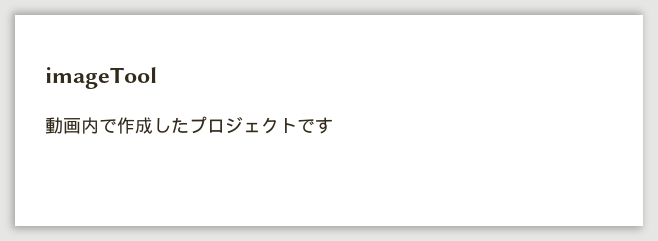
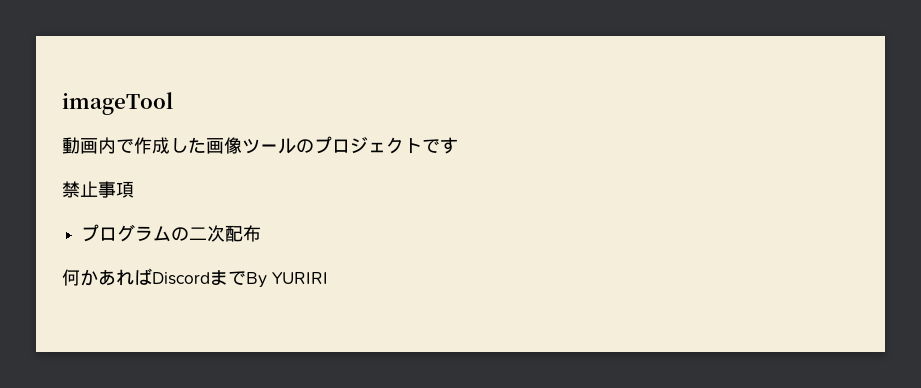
- 動画内で作成したプロジェクトです
+ 動画内で作成した画像ツールのプロジェクトです
+ 禁止事項
+ プログラムの二次配布
+ 何かあればDiscordまでBy YURIRI

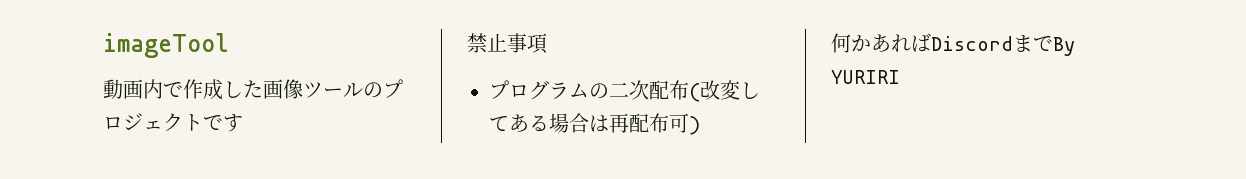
- プログラムの二次配布
+ プログラムの二次配布(改変してある場合は再配布可)

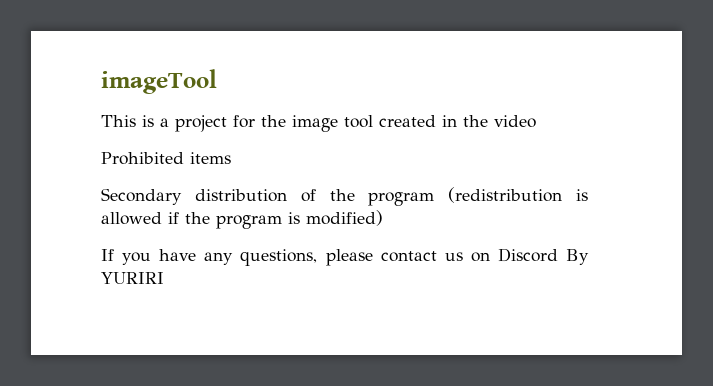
- 動画内で作成した画像ツールのプロジェクトです
- 禁止事項
- プログラムの二次配布(改変してある場合は再配布可)
- 何かあればDiscordまでBy YURIRI
+ This is a project for the image tool created in the video
+ Prohibited items
+ Secondary distribution of the program (redistribution is allowed if the program is modified)
+ If you have any questions, please contact us on Discord By YURIRI

